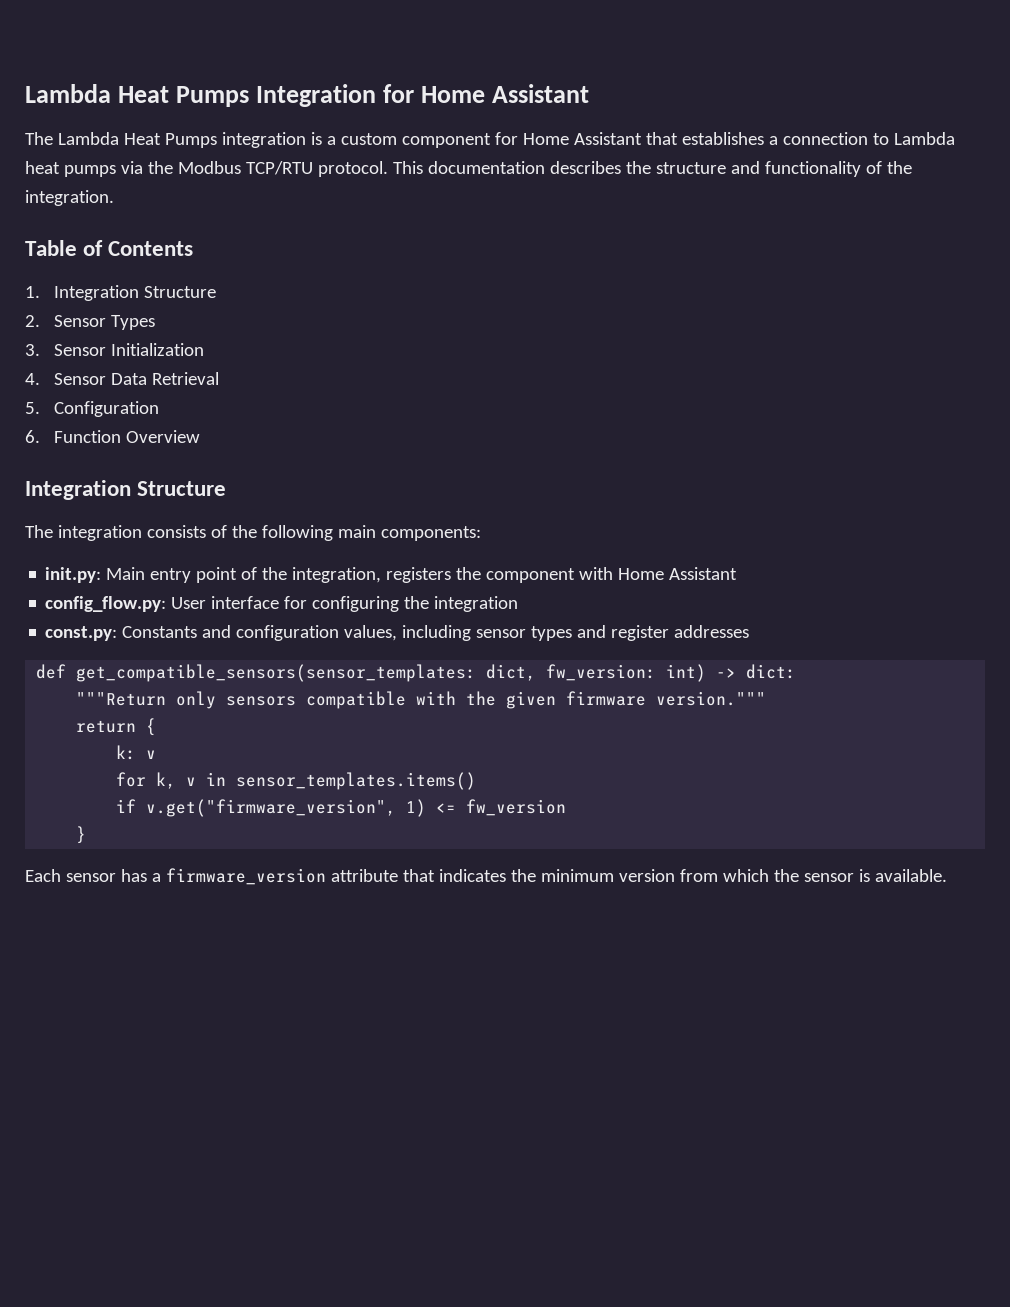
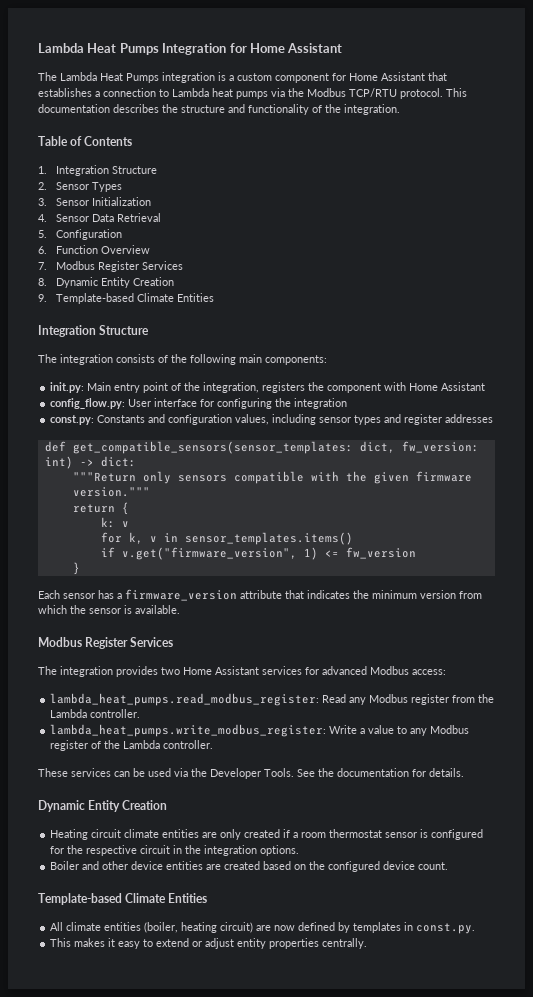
+ 7. Modbus Register Services
+ 8. Dynamic Entity Creation
+ 9. Template-based Climate Entities
  Each sensor has a firmware_version attribute that indicates the minimum version from which the sensor is available.
+ Modbus Register Services
+ The integration provides two Home Assistant services for advanced Modbus access:
+ lambda_heat_pumps.read_modbus_register: Read any Modbus register from the Lambda controller.
+ lambda_heat_pumps.write_modbus_register: Write a value to any Modbus register of the Lambda controller.
+ These services can be used via the Developer Tools. See the documentation for details.
+ Dynamic Entity Creation
+ Heating circuit climate entities are only created if a room thermostat sensor is configured for the respective circuit in the integration options.
+ Boiler and other device entities are created based on the configured device count.
+ Template-based Climate Entities
+ All climate entities (boiler, heating circuit) are now defined by templates in const.py.
+ This makes it easy to extend or adjust entity properties centrally.

